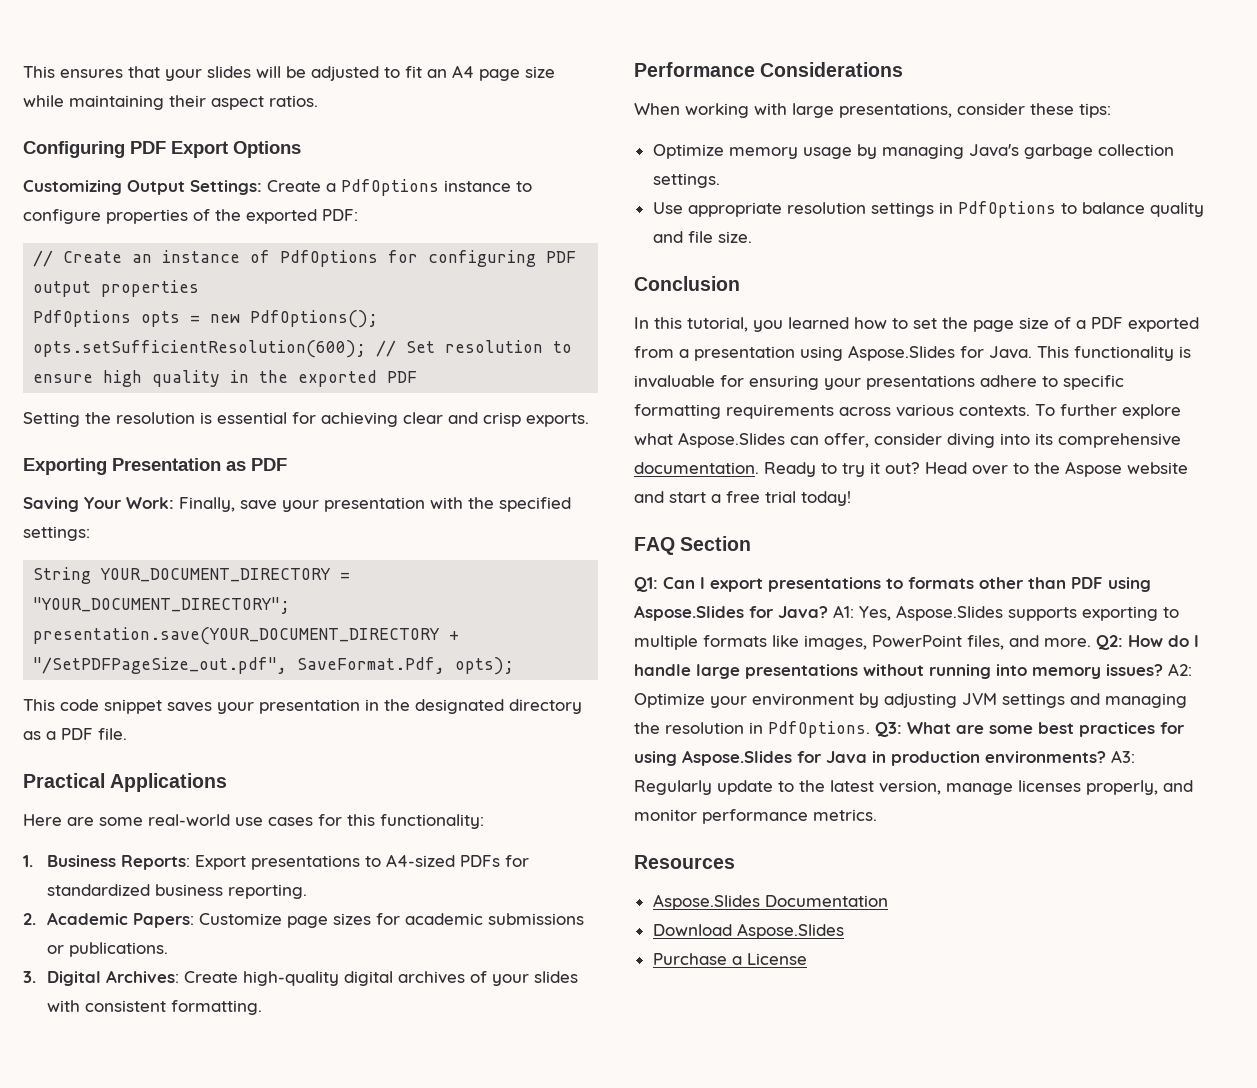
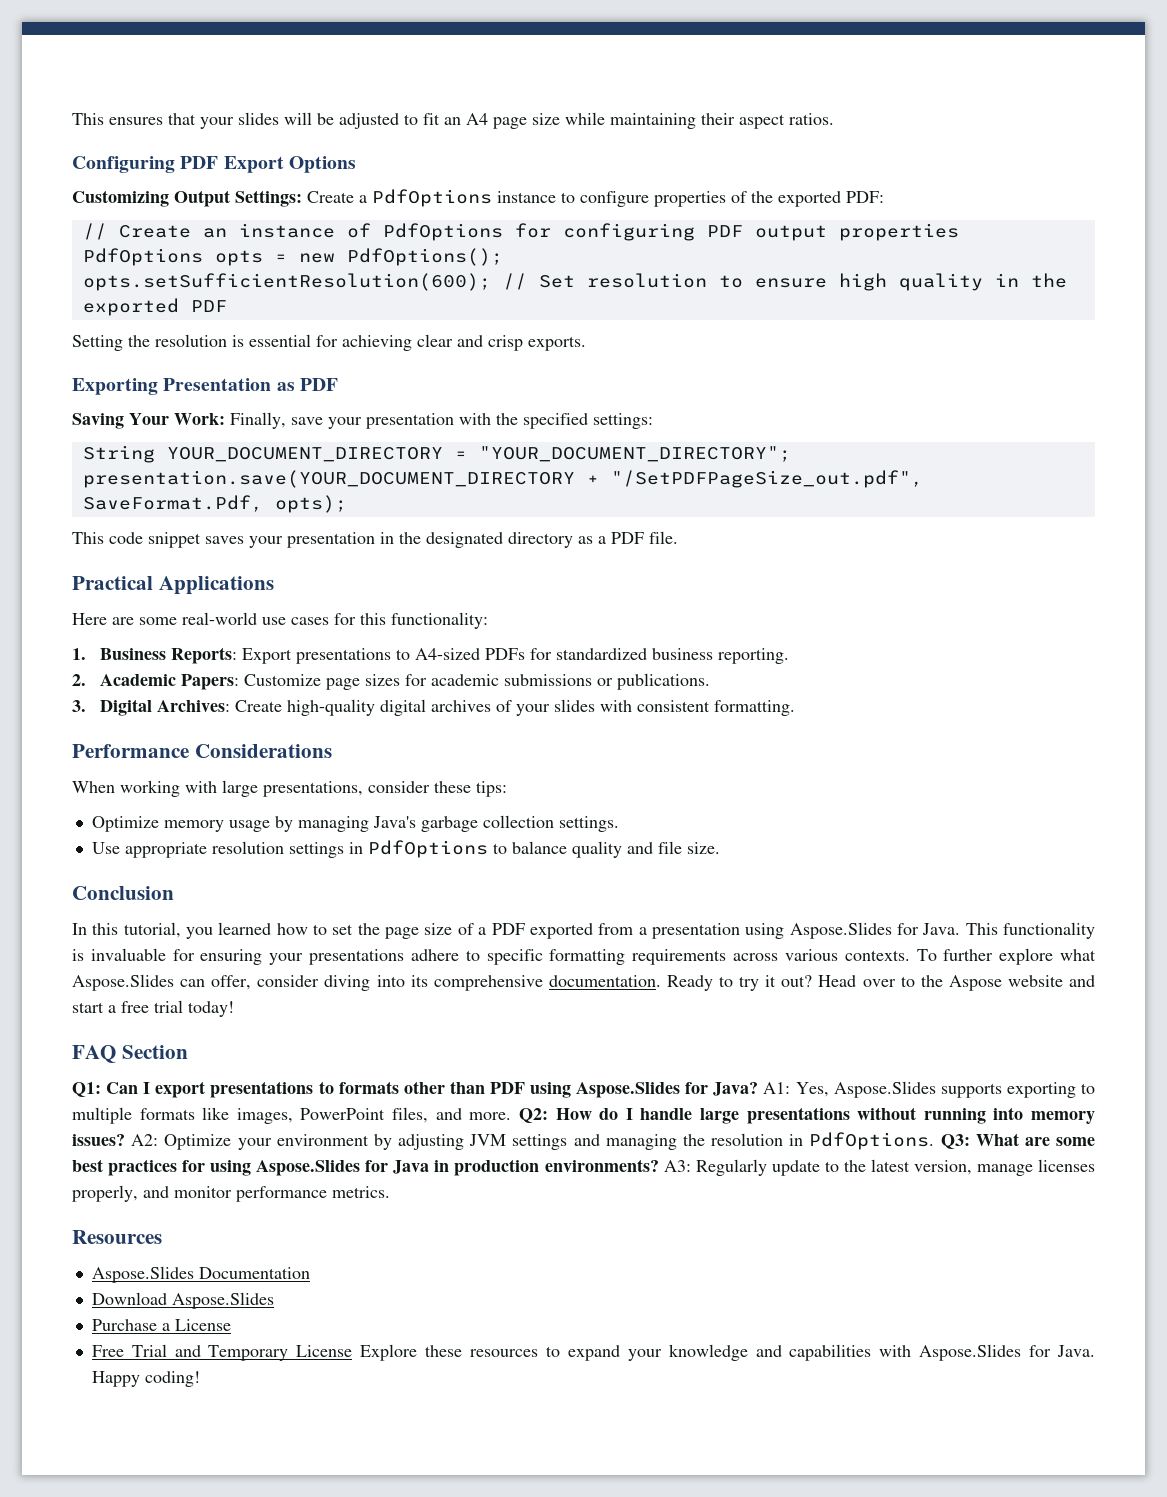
+ Free Trial and Temporary License Explore these resources to expand your knowledge and capabilities with Aspose.Slides for Java. Happy coding!

